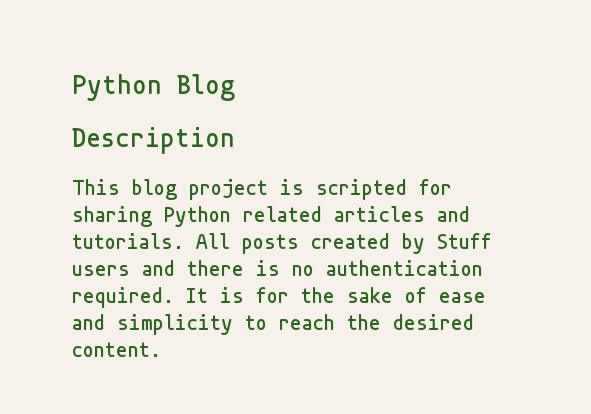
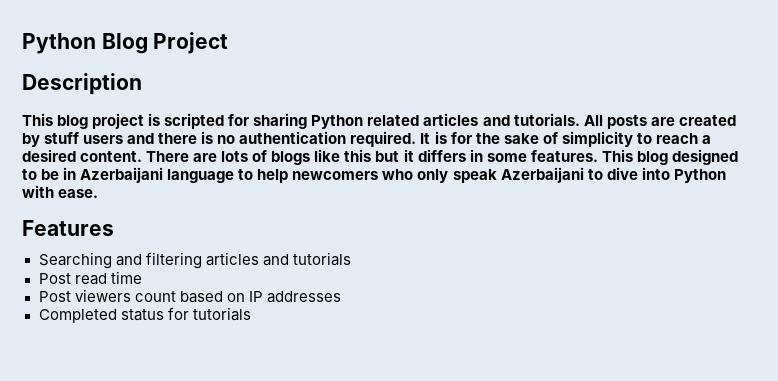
- Python Blog
+ Python Blog Project
- All posts created by Stuff users and there is no authentication required.
+ All posts are created by stuff users and there is no authentication required.
- It is for the sake of ease and simplicity to reach the desired content.
+ It is for the sake of simplicity to reach a desired content.
+ There are lots of blogs like this but it differs in some features. This blog designed to be in Azerbaijani language to help newcomers who only speak Azerbaijani to dive into Python with ease.
+ Features
+ Searching and filtering articles and tutorials
+ Post read time
+ Post viewers count based on IP addresses
+ Completed status for tutorials

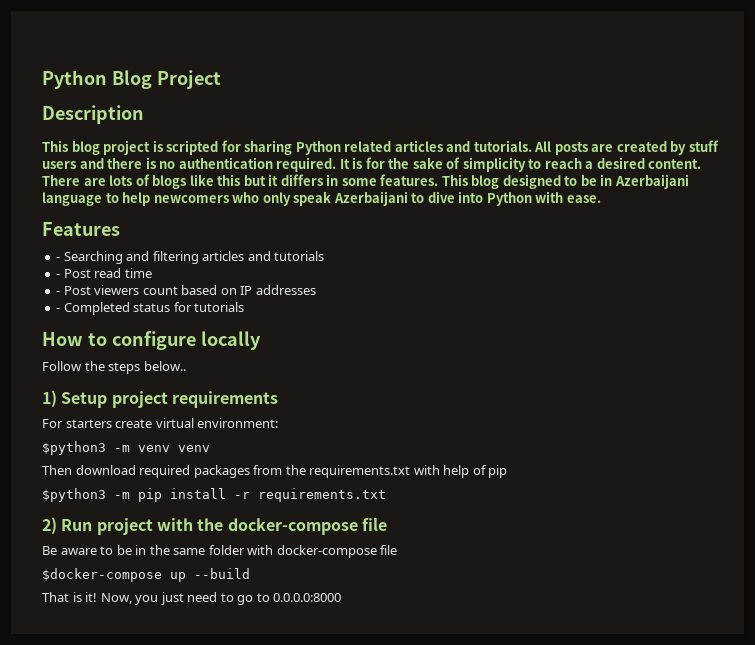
- Searching and filtering articles and tutorials
+ - Searching and filtering articles and tutorials
- Post read time
+ - Post read time
- Post viewers count based on IP addresses
+ - Post viewers count based on IP addresses
- Completed status for tutorials
+ - Completed status for tutorials
+ How to configure locally
+ Follow the steps below..
+ 1) Setup project requirements
+ For starters create virtual environment:
+ $python3 -m venv venv
+ Then download required packages from the requirements.txt with help of pip
+ $python3 -m pip install -r requirements.txt
+ 2) Run project with the docker-compose file
+ Be aware to be in the same folder with docker-compose file
+ $docker-compose up --build
+ That is it! Now, you just need to go to 0.0.0.0:8000

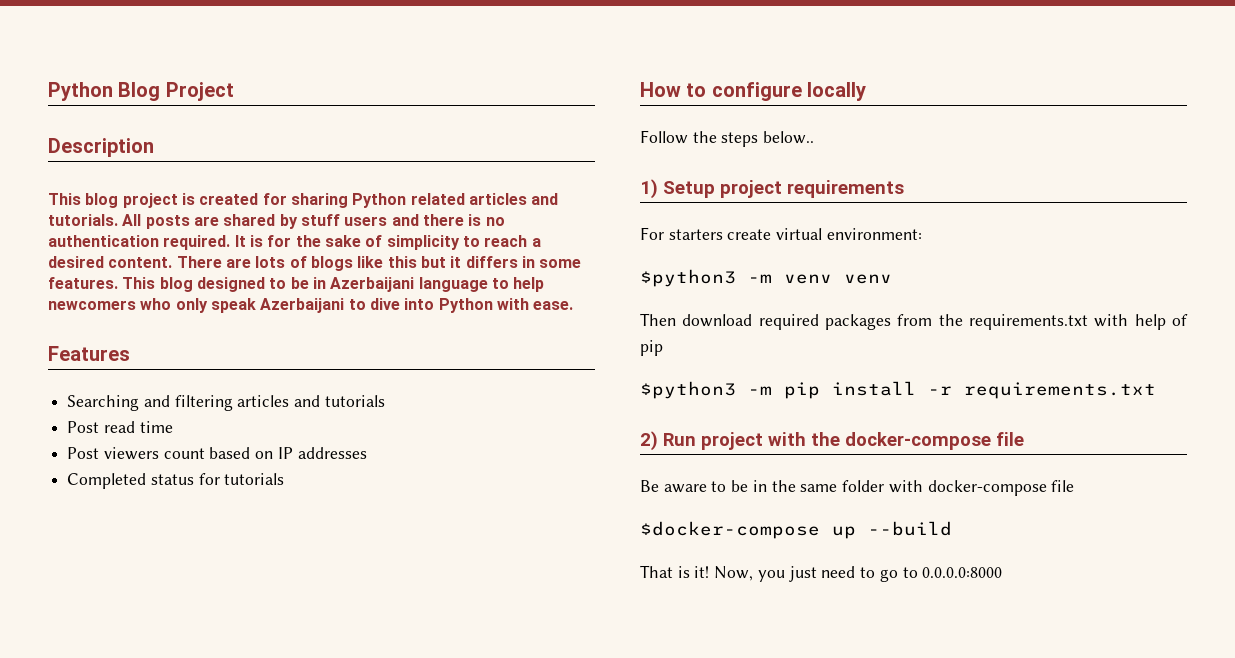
- This blog project is scripted for sharing Python related articles and tutorials.
+ This blog project is created for sharing Python related articles and tutorials.
- All posts are created by stuff users and there is no authentication required.
+ All posts are shared by stuff users and there is no authentication required.
- - Searching and filtering articles and tutorials
+ Searching and filtering articles and tutorials
- - Post read time
+ Post read time
- - Post viewers count based on IP addresses
+ Post viewers count based on IP addresses
- - Completed status for tutorials
+ Completed status for tutorials

